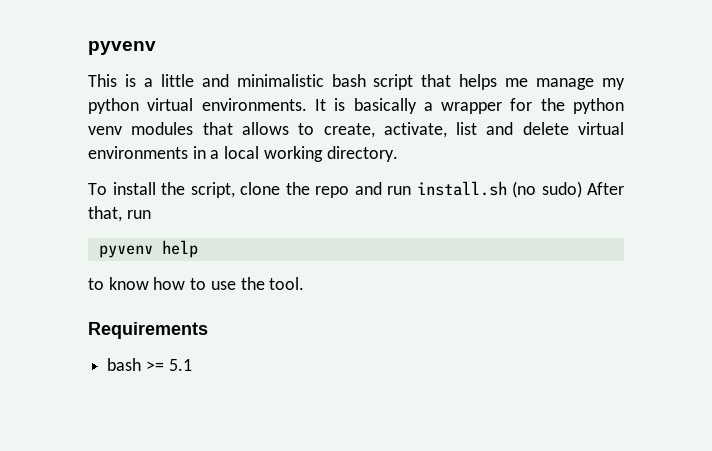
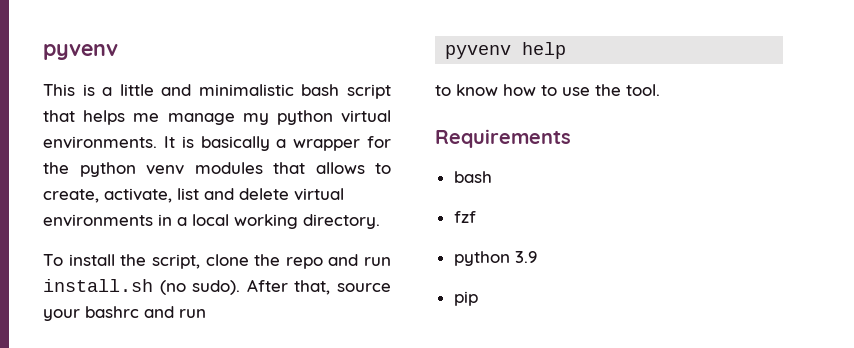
- To install the script, clone the repo and run install.sh (no sudo) After that, run
+ To install the script, clone the repo and run install.sh (no sudo). After that, source your bashrc and run
  Requirements
- bash >= 5.1
+ bash
+ fzf
+ python 3.9
+ pip

